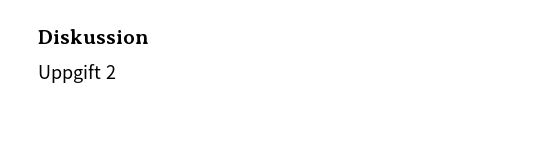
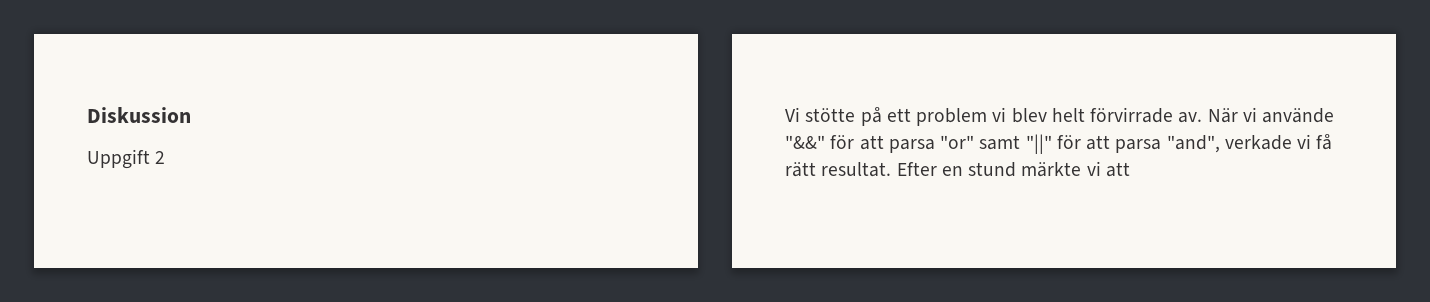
+ Vi stötte på ett problem vi blev helt förvirrade av. När vi använde "&&" för att parsa "or" samt "||" för att parsa "and", verkade vi få rätt resultat. Efter en stund märkte vi att

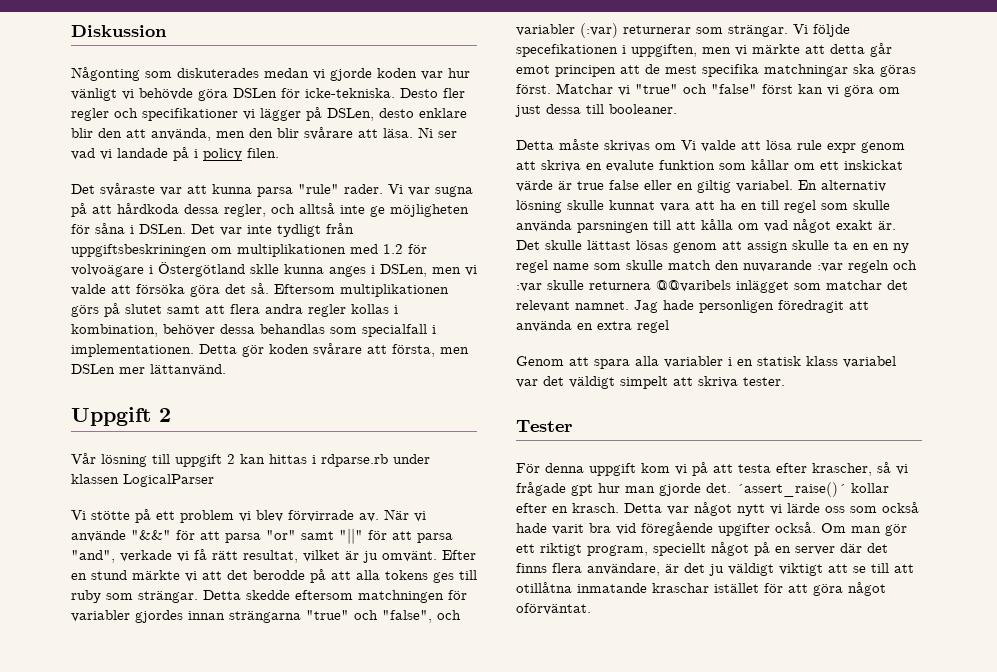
+ Någonting som diskuterades medan vi gjorde koden var hur vänligt vi behövde göra DSLen för icke-tekniska. Desto fler regler och specifikationer vi lägger på DSLen, desto enklare blir den att använda, men den blir svårare att läsa. Ni ser vad vi landade på i policy filen.
+ Det svåraste var att kunna parsa "rule" rader. Vi var sugna på att hårdkoda dessa regler, och alltså inte ge möjligheten för såna i DSLen. Det var inte tydligt från uppgiftsbeskriningen om multiplikationen med 1.2 för volvoägare i Östergötland sklle kunna anges i DSLen, men vi valde att försöka göra det så. Eftersom multiplikationen görs på slutet samt att flera andra regler kollas i kombination, behöver dessa behandlas som specialfall i implementationen. Detta gör koden svårare att första, men DSLen mer lättanvänd.
  Uppgift 2
+ Vår lösning till uppgift 2 kan hittas i rdparse.rb under klassen LogicalParser
- Vi stötte på ett problem vi blev helt förvirrade av.
+ Vi stötte på ett problem vi blev förvirrade av.
- När vi använde "&&" för att parsa "or" samt "||" för att parsa "and", verkade vi få rätt resultat.
+ När vi använde "&&" för att parsa "or" samt "||" för att parsa "and", verkade vi få rätt resultat, vilket är ju omvänt.
- Efter en stund märkte vi att
+ Efter en stund märkte vi att det berodde på att alla tokens ges till ruby som strängar. Detta skedde eftersom matchningen för variabler gjordes innan strängarna "true" och "false", och variabler (:var) returnerar som strängar. Vi följde specefikationen i uppgiften, men vi märkte att detta går emot principen att de mest specifika matchningar ska göras först. Matchar vi "true" och "false" först kan vi göra om just dessa till booleaner.
+ Detta måste skrivas om Vi valde att lösa rule expr genom att skriva en evalute funktion som kållar om ett inskickat värde är true false eller en giltig variabel. En alternativ lösning skulle kunnat vara att ha en till regel som skulle använda parsningen till att kålla om vad något exakt är. Det skulle lättast lösas genom att assign skulle ta en en ny regel name som skulle match den nuvarande :var regeln och :var skulle returnera @@varibels inlägget som matchar det relevant namnet. Jag hade personligen föredragit att använda en extra regel
+ Genom att spara alla variabler i en statisk klass variabel var det väldigt simpelt att skriva tester.
+ Tester
+ För denna uppgift kom vi på att testa efter krascher, så vi frågade gpt hur man gjorde det. ´assert_raise()´ kollar efter en krasch. Detta var något nytt vi lärde oss som också hade varit bra vid föregående upgifter också. Om man gör ett riktigt program, speciellt något på en server där det finns flera användare, är det ju väldigt viktigt att se till att otillåtna inmatande kraschar istället för att göra något oförväntat.

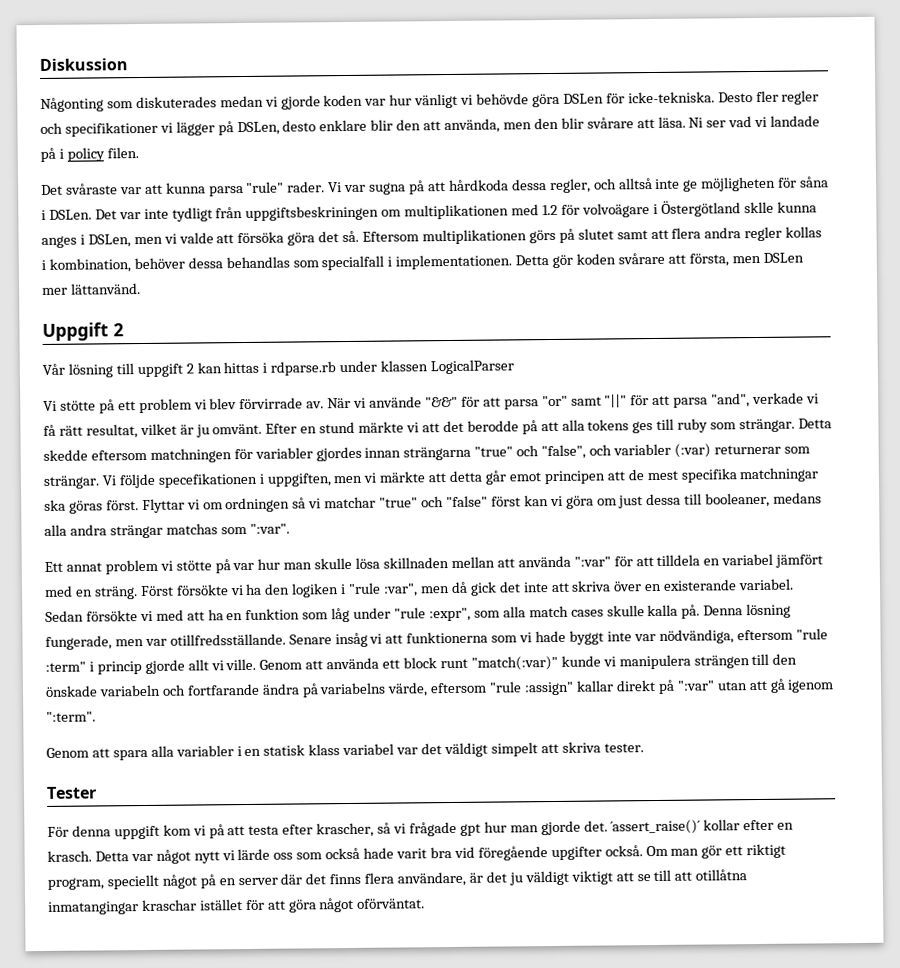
- Matchar vi "true" och "false" först kan vi göra om just dessa till booleaner.
- Detta måste skrivas om Vi valde att lösa rule expr genom att skriva en evalute funktion som kållar om ett inskickat värde är true false eller en giltig variabel. En alternativ lösning skulle kunnat vara att ha en till regel som skulle använda parsningen till att kålla om vad något exakt är. Det skulle lättast lösas genom att assign skulle ta en en ny regel name som skulle match den nuvarande :var regeln och :var skulle returnera @@varibels inlägget som matchar det relevant namnet. Jag hade personligen föredragit att använda en extra regel
+ Flyttar vi om ordningen så vi matchar "true" och "false" först kan vi göra om just dessa till booleaner, medans alla andra strängar matchas som ":var".
+ Ett annat problem vi stötte på var hur man skulle lösa skillnaden mellan att använda ":var" för att tilldela en variabel jämfört med en sträng. Först försökte vi ha den logiken i "rule :var", men då gick det inte att skriva över en existerande variabel. Sedan försökte vi med att ha en funktion som låg under "rule :expr", som alla match cases skulle kalla på. Denna lösning fungerade, men var otillfredsställande. Senare insåg vi att funktionerna som vi hade byggt inte var nödvändiga, eftersom "rule :term" i princip gjorde allt vi ville. Genom att använda ett block runt "match(:var)" kunde vi manipulera strängen till den önskade variabeln och fortfarande ändra på variabelns värde, eftersom "rule :assign" kallar direkt på ":var" utan att gå igenom ":term".
- Om man gör ett riktigt program, speciellt något på en server där det finns flera användare, är det ju väldigt viktigt att se till att otillåtna inmatande kraschar istället för att göra något oförväntat.
+ Om man gör ett riktigt program, speciellt något på en server där det finns flera användare, är det ju väldigt viktigt att se till att otillåtna inmatangingar kraschar istället för att göra något oförväntat.

